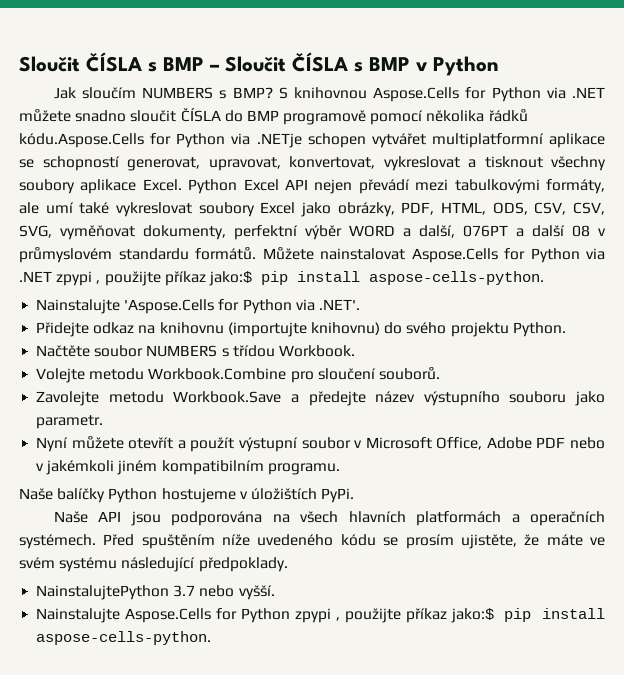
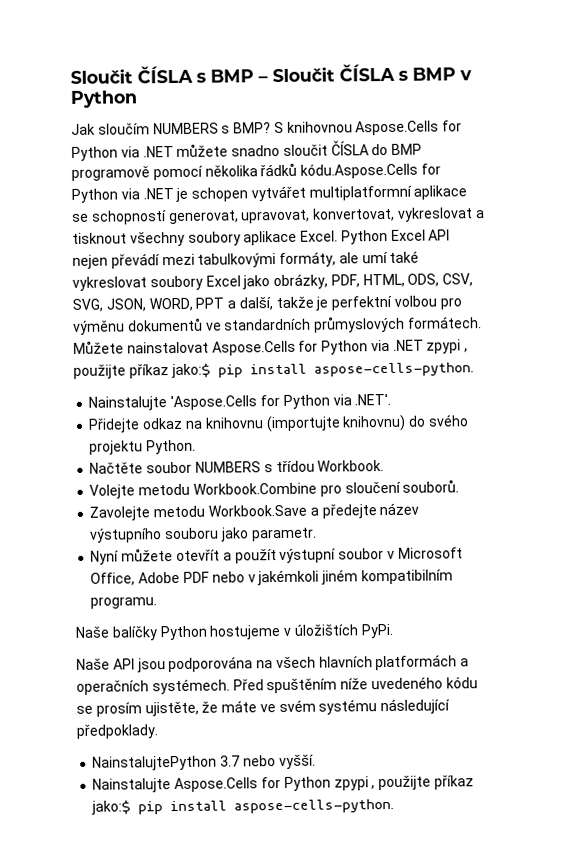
- S knihovnou Aspose.Cells for Python via .NET můžete snadno sloučit ČÍSLA do BMP programově pomocí několika řádků kódu.Aspose.Cells for Python via .NETje schopen vytvářet multiplatformní aplikace se schopností generovat, upravovat, konvertovat, vykreslovat a tisknout všechny soubory aplikace Excel.
+ S knihovnou Aspose.Cells for Python via .NET můžete snadno sloučit ČÍSLA do BMP programově pomocí několika řádků kódu.Aspose.Cells for Python via .NET je schopen vytvářet multiplatformní aplikace se schopností generovat, upravovat, konvertovat, vykreslovat a tisknout všechny soubory aplikace Excel.
- Python Excel API nejen převádí mezi tabulkovými formáty, ale umí také vykreslovat soubory Excel jako obrázky, PDF, HTML, ODS, CSV, CSV, SVG, vyměňovat dokumenty, perfektní výběr WORD a další, 076PT a další 08 v průmyslovém standardu formátů.
+ Python Excel API nejen převádí mezi tabulkovými formáty, ale umí také vykreslovat soubory Excel jako obrázky, PDF, HTML, ODS, CSV, SVG, JSON, WORD, PPT a další, takže je perfektní volbou pro výměnu dokumentů ve standardních průmyslových formátech.

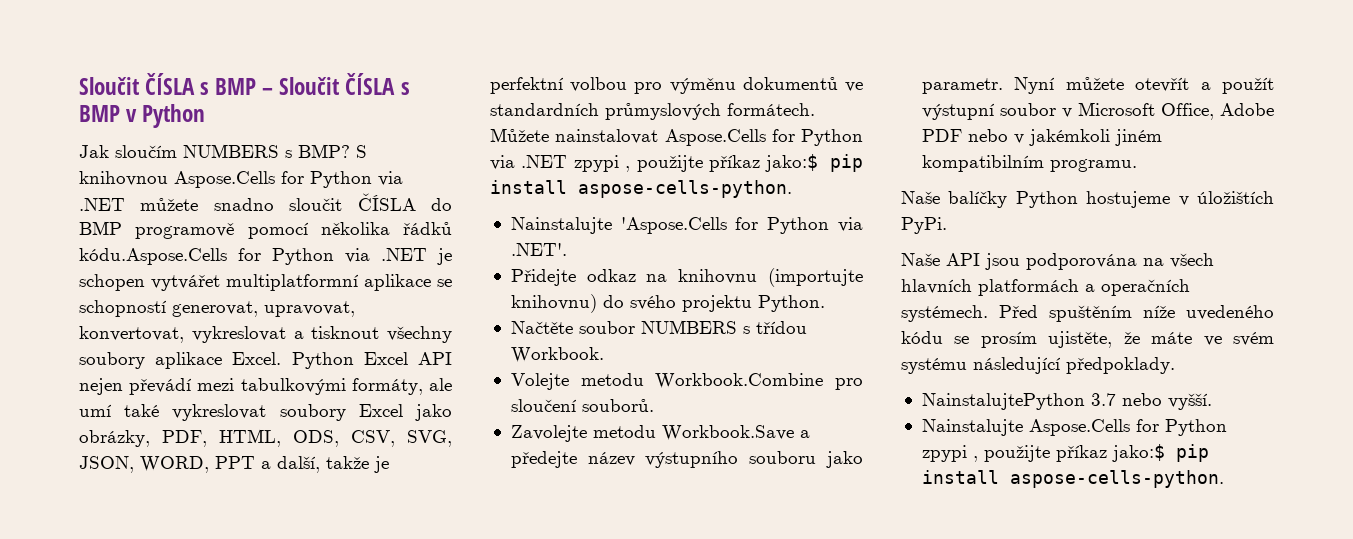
- Zavolejte metodu Workbook.Save a předejte název výstupního souboru jako parametr.
- Nyní můžete otevřít a použít výstupní soubor v Microsoft Office, Adobe PDF nebo v jakémkoli jiném kompatibilním programu.
+ Zavolejte metodu Workbook.Save a předejte název výstupního souboru jako parametr. Nyní můžete otevřít a použít výstupní soubor v Microsoft Office, Adobe PDF nebo v jakémkoli jiném kompatibilním programu.

